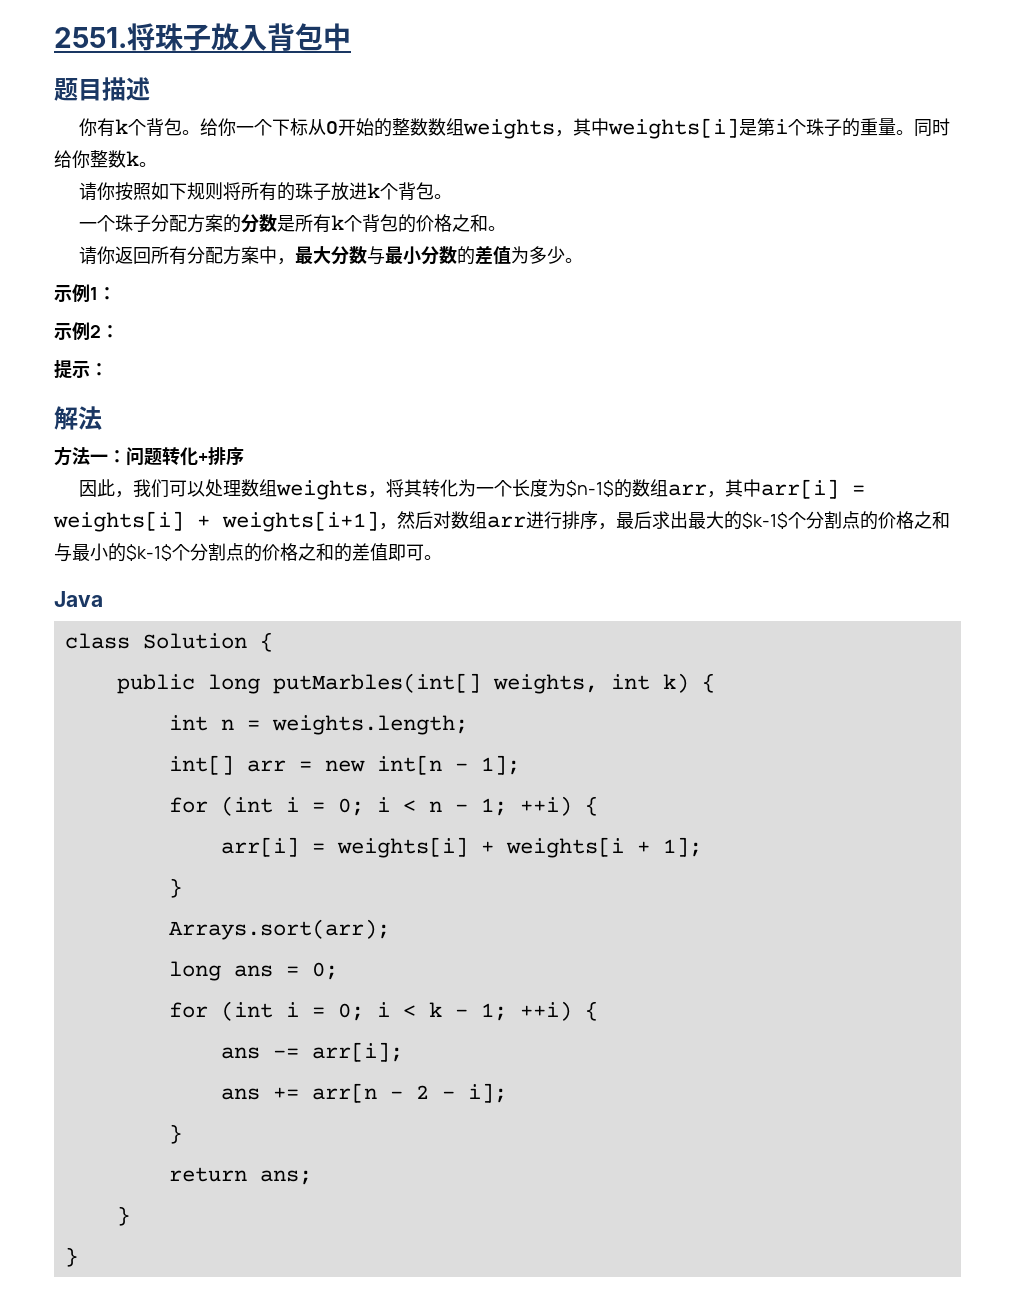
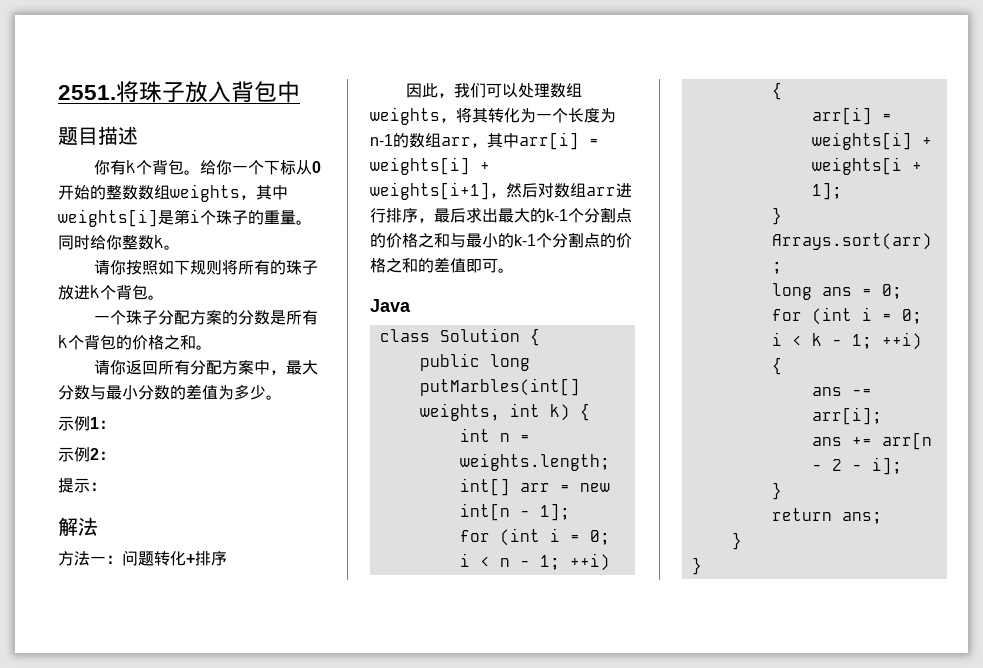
- 因此，我们可以处理数组weights，将其转化为一个长度为$n-1$的数组arr，其中arr[i] = weights[i] + weights[i+1]，然后对数组arr进行排序，最后求出最大的$k-1$个分割点的价格之和与最小的$k-1$个分割点的价格之和的差值即可。
+ 因此，我们可以处理数组weights，将其转化为一个长度为n-1的数组arr，其中arr[i] = weights[i] + weights[i+1]，然后对数组arr进行排序，最后求出最大的k-1个分割点的价格之和与最小的k-1个分割点的价格之和的差值即可。

